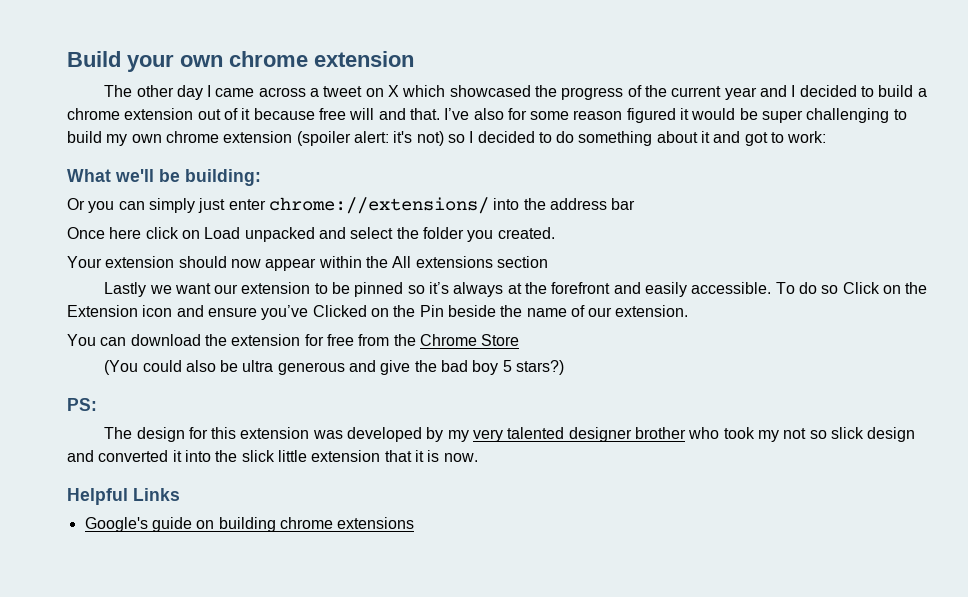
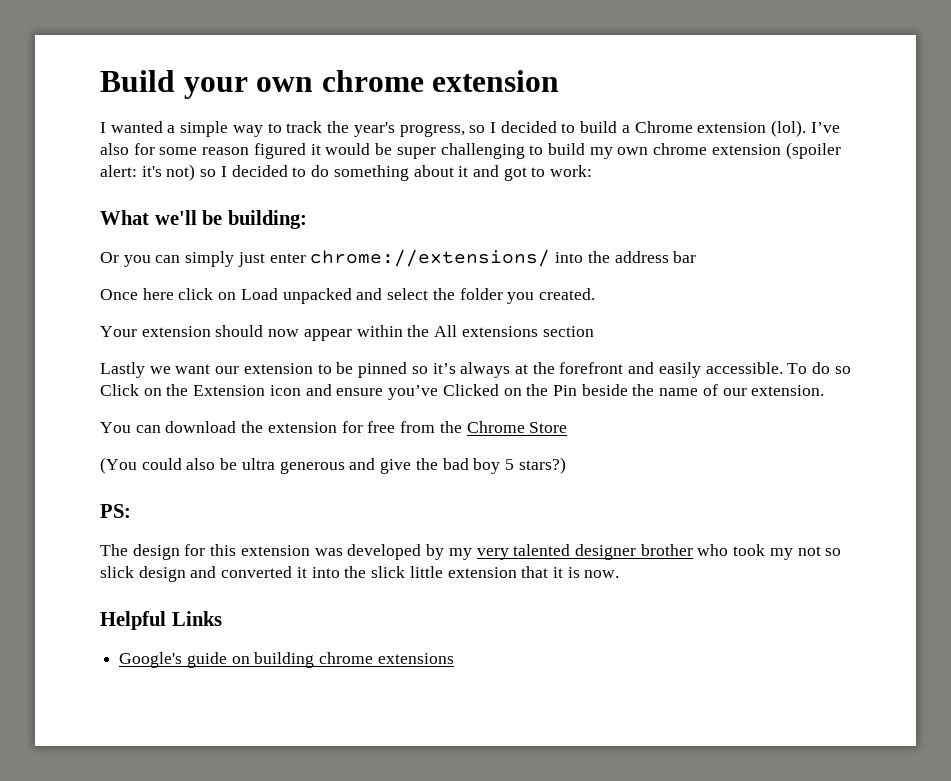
- The other day I came across a tweet on X which showcased the progress of the current year and I decided to build a chrome extension out of it because free will and that.
+ I wanted a simple way to track the year's progress, so I decided to build a Chrome extension (lol).

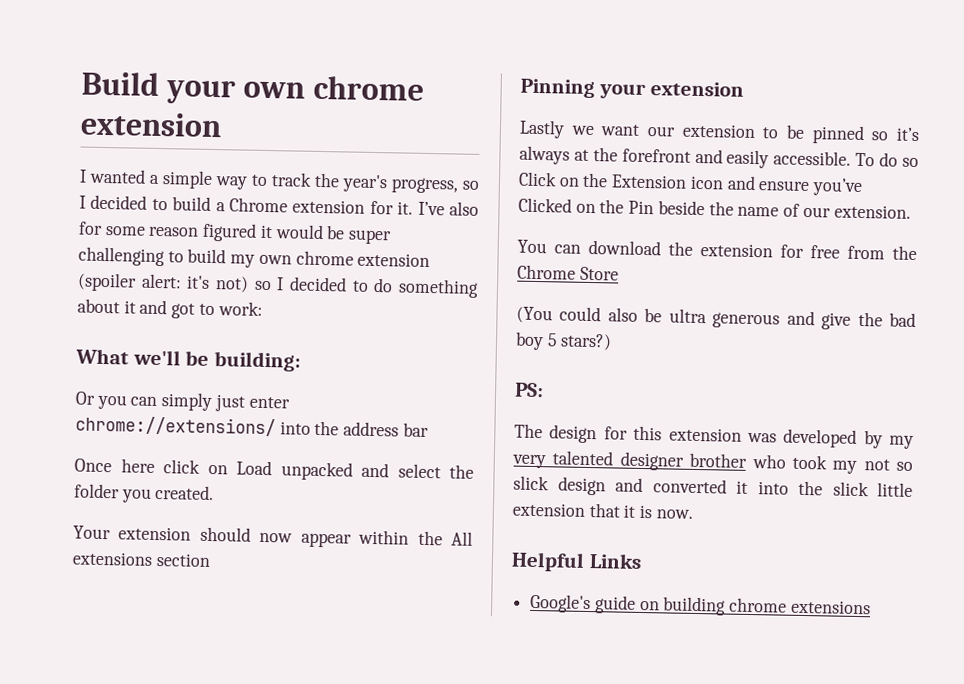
- I wanted a simple way to track the year's progress, so I decided to build a Chrome extension (lol).
+ I wanted a simple way to track the year's progress, so I decided to build a Chrome extension for it.
+ Pinning your extension

